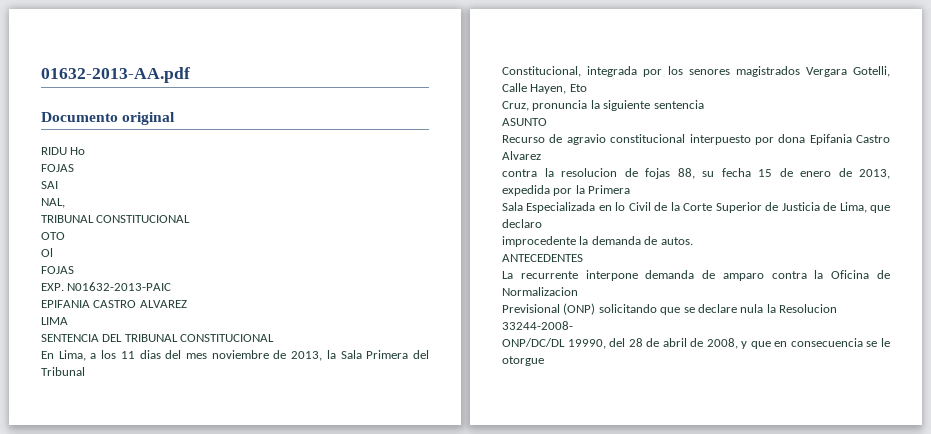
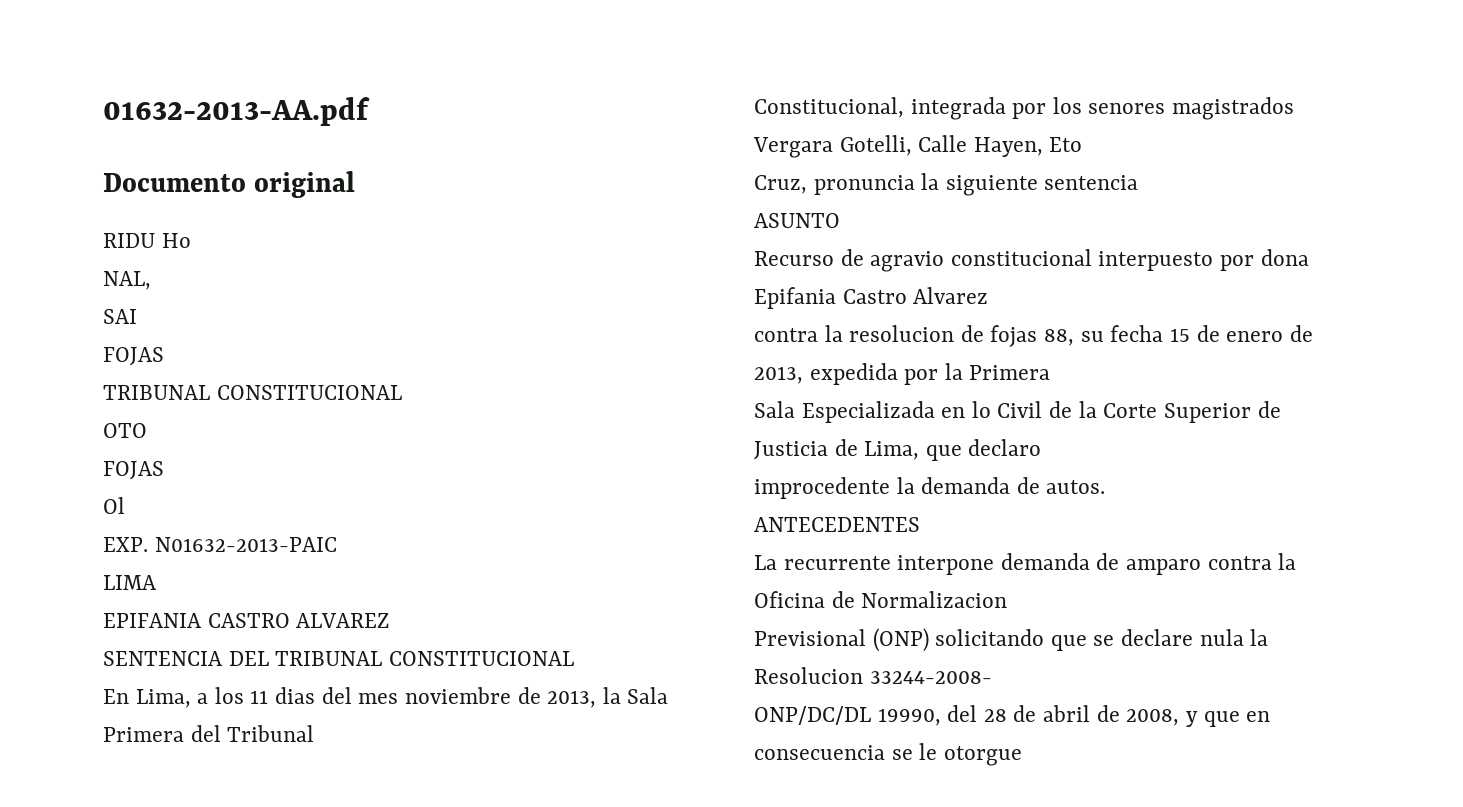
  RIDU Ho
- FOJAS
+ NAL,
  SAI
- NAL,
+ FOJAS
  OTO
+ FOJAS
  Ol
- FOJAS
+ LIMA
- LIMA

